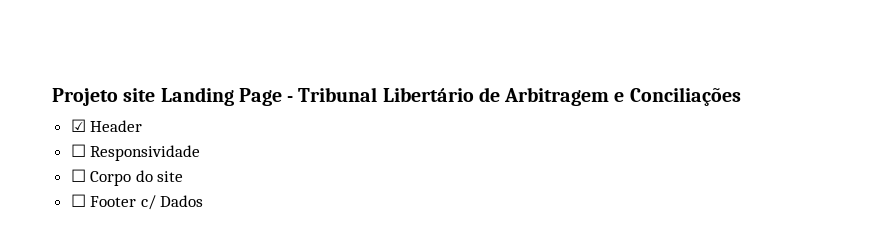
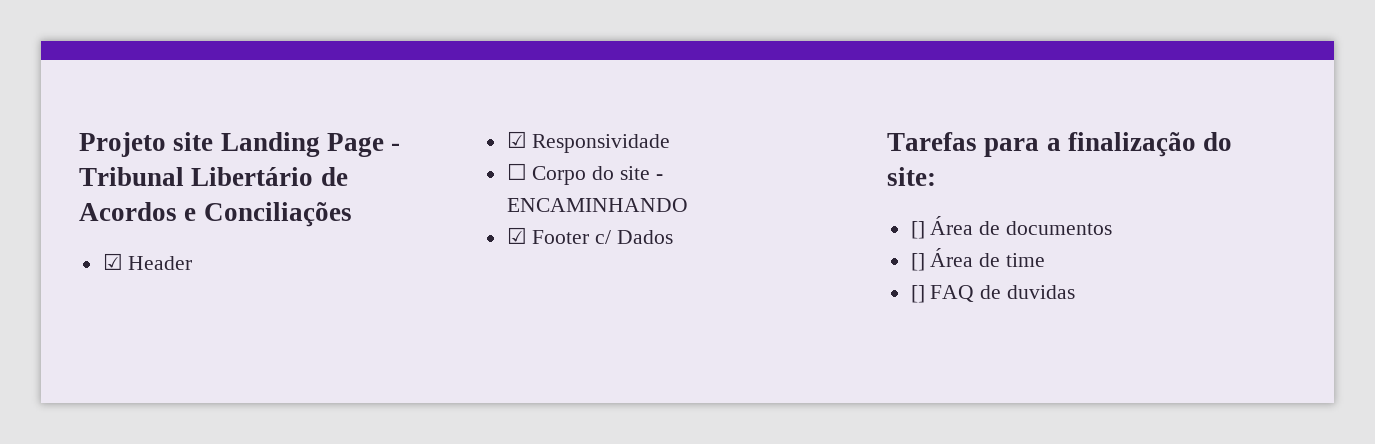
- Projeto site Landing Page - Tribunal Libertário de Arbitragem e Conciliações
+ Projeto site Landing Page - Tribunal Libertário de Acordos e Conciliações
- ☐ Responsividade
+ ☑ Responsividade
- ☐ Corpo do site
- ☐ Footer c/ Dados
+ ☐ Corpo do site - ENCAMINHANDO
+ ☑ Footer c/ Dados
+ Tarefas para a finalização do site:
+ [] Área de documentos
+ [] Área de time
+ [] FAQ de duvidas

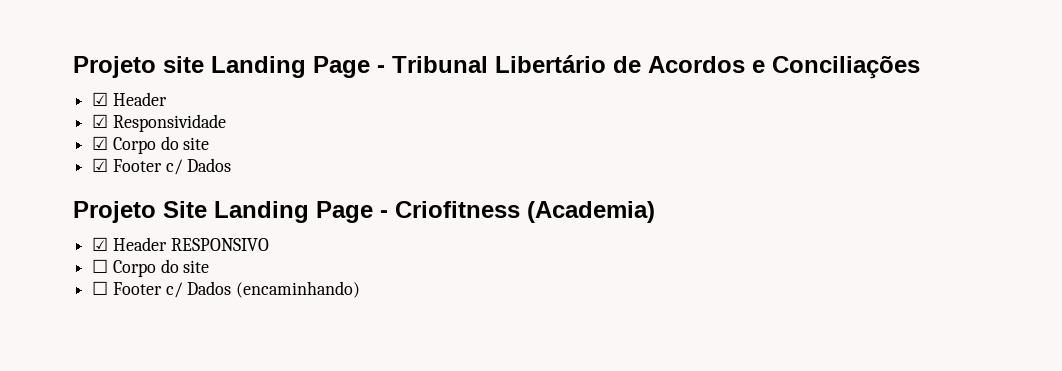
- ☐ Corpo do site - ENCAMINHANDO
+ ☑ Corpo do site
- Tarefas para a finalização do site:
- [] Área de documentos
- [] Área de time
- [] FAQ de duvidas
+ Projeto Site Landing Page - Criofitness (Academia)
+ ☑ Header RESPONSIVO
+ ☐ Corpo do site
+ ☐ Footer c/ Dados (encaminhando)

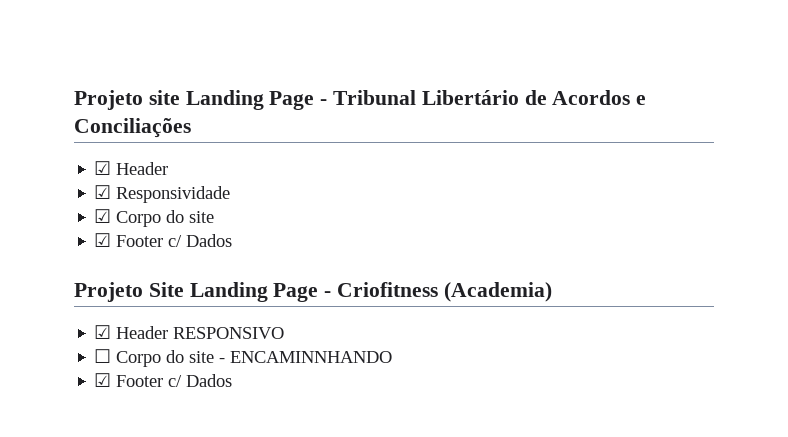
- ☐ Corpo do site
- ☐ Footer c/ Dados (encaminhando)
+ ☐ Corpo do site - ENCAMINNHANDO
+ ☑ Footer c/ Dados

